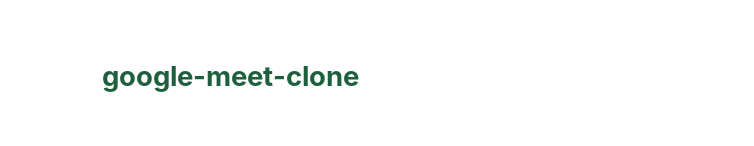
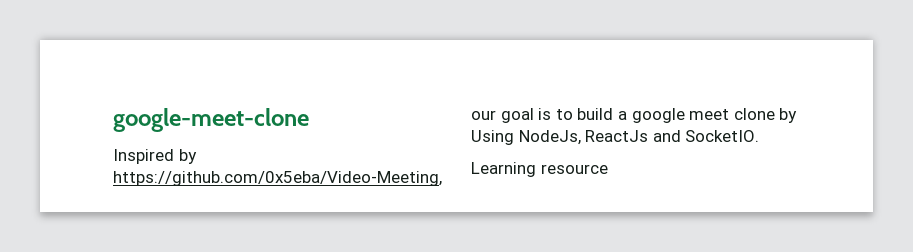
+ Inspired by https://github.com/0x5eba/Video-Meeting, our goal is to build a google meet clone by Using NodeJs, ReactJs and SocketIO.
+ Learning resource

